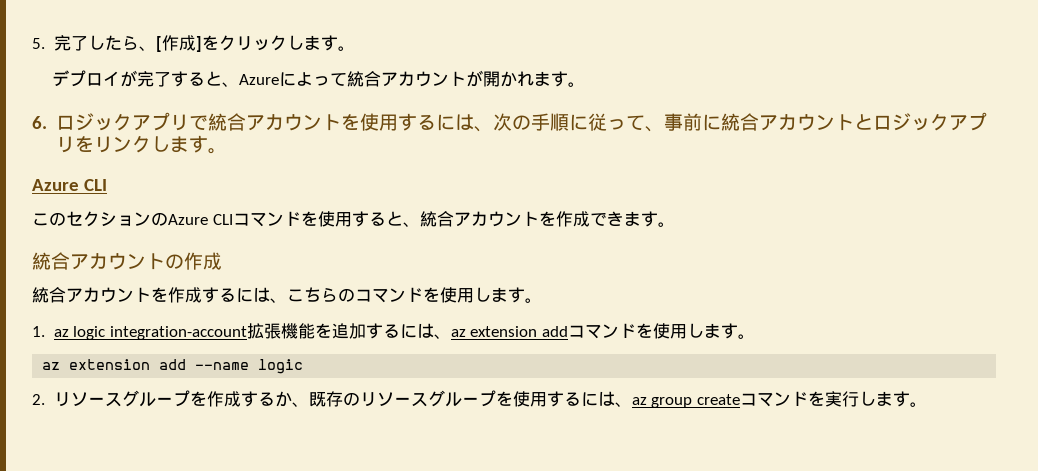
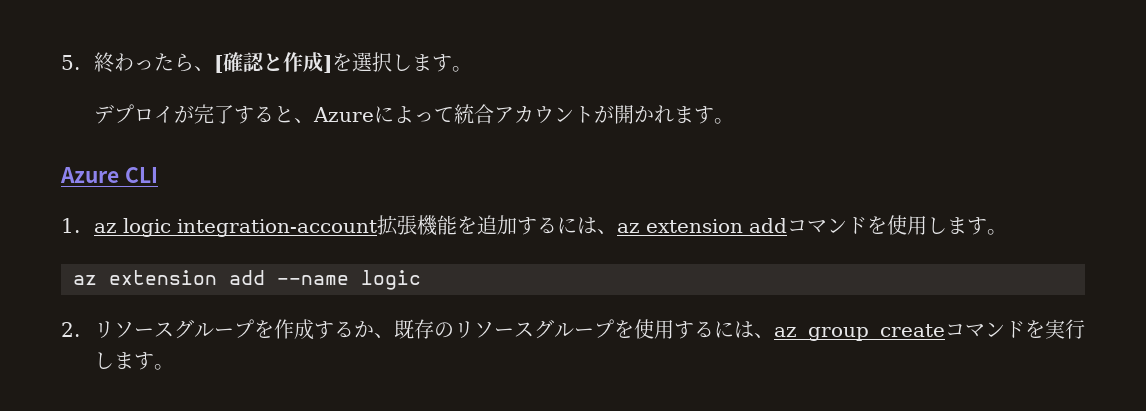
- 5.完了したら、[作成]をクリックします。
+ 5.終わったら、[確認と作成]を選択します。
- 6.ロジックアプリで統合アカウントを使用するには、次の手順に従って、事前に統合アカウントとロジックアプリをリンクします。
  Azure CLI
- このセクションのAzure CLIコマンドを使用すると、統合アカウントを作成できます。
- 統合アカウントの作成
- 統合アカウントを作成するには、こちらのコマンドを使用します。

